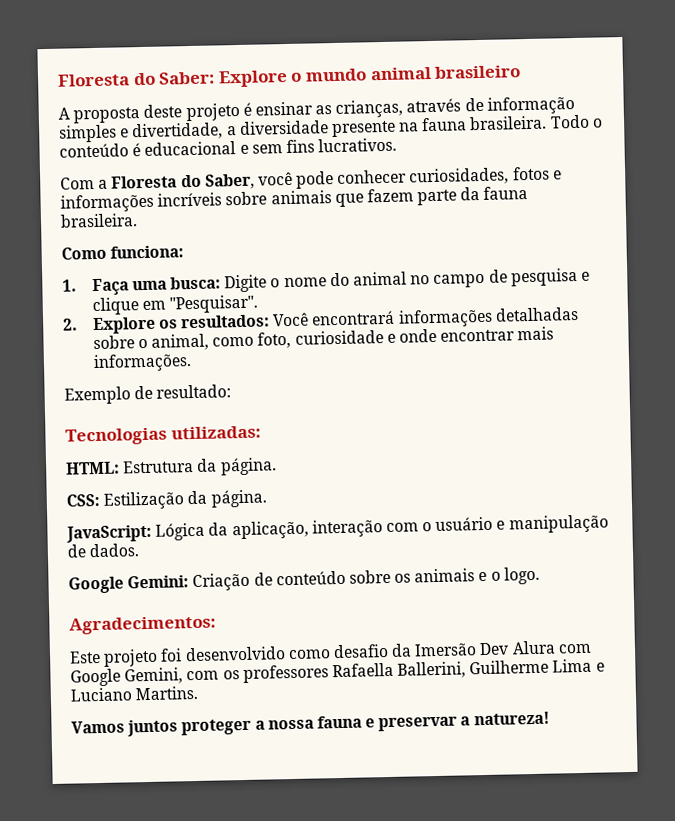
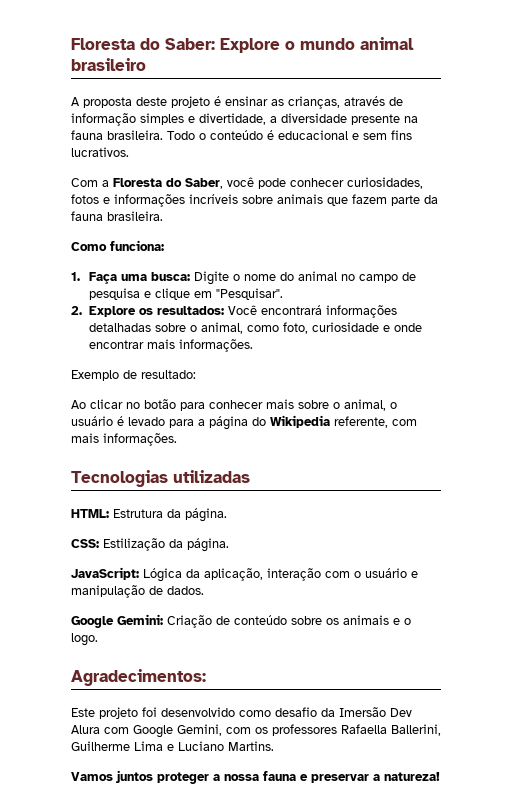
+ Ao clicar no botão para conhecer mais sobre o animal, o usuário é levado para a página do Wikipedia referente, com mais informações.
- Tecnologias utilizadas:
+ Tecnologias utilizadas

